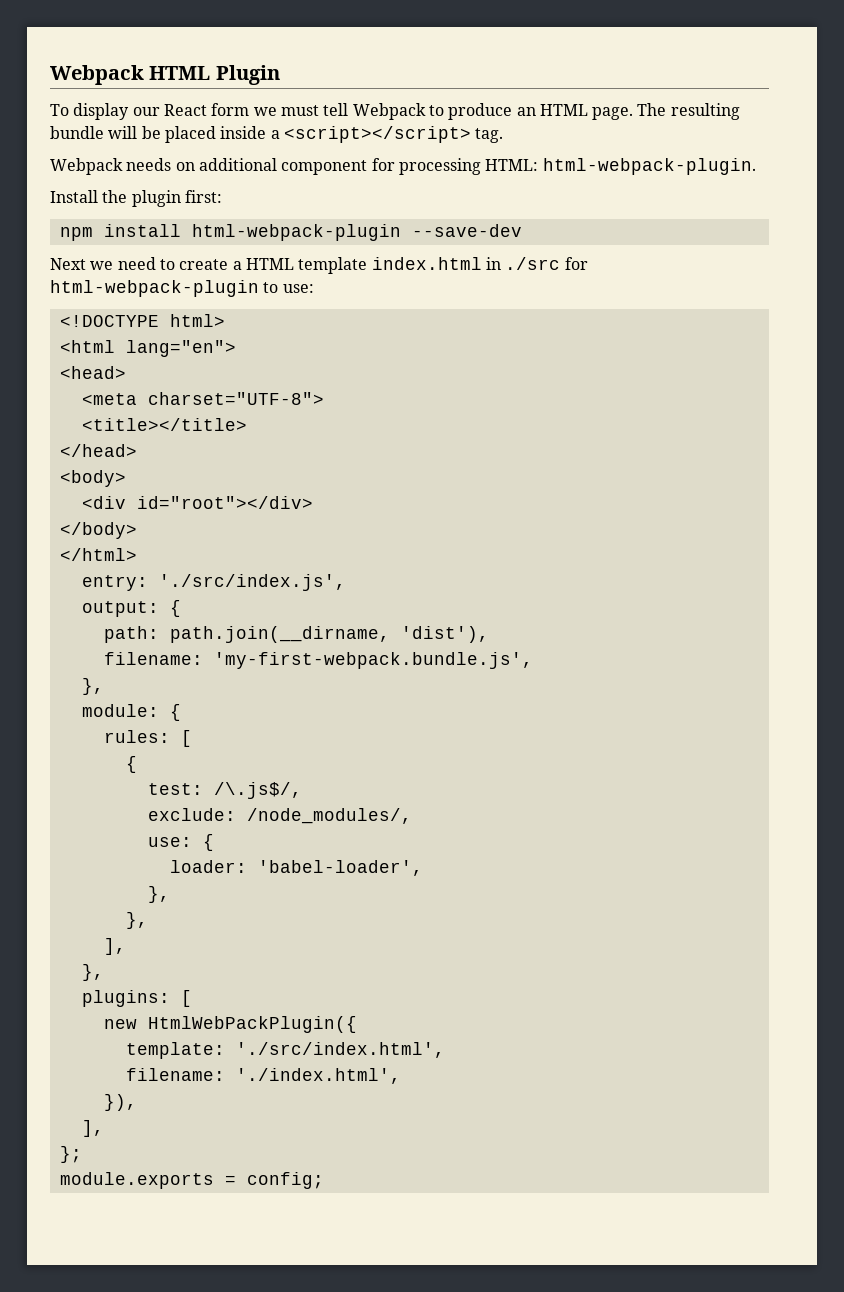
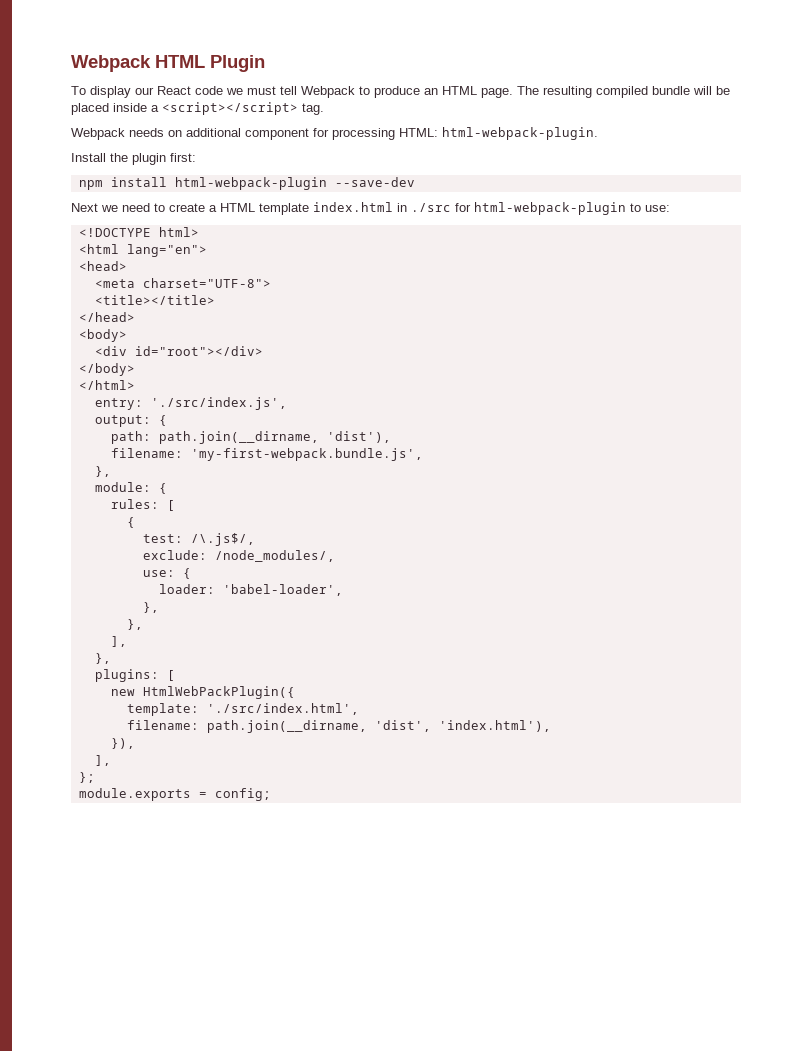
- To display our React form we must tell Webpack to produce an HTML page.
+ To display our React code we must tell Webpack to produce an HTML page.
- The resulting bundle will be placed inside a <script></script> tag.
+ The resulting compiled bundle will be placed inside a <script></script> tag.
- filename: './index.html',
+ filename: path.join(__dirname, 'dist', 'index.html'),

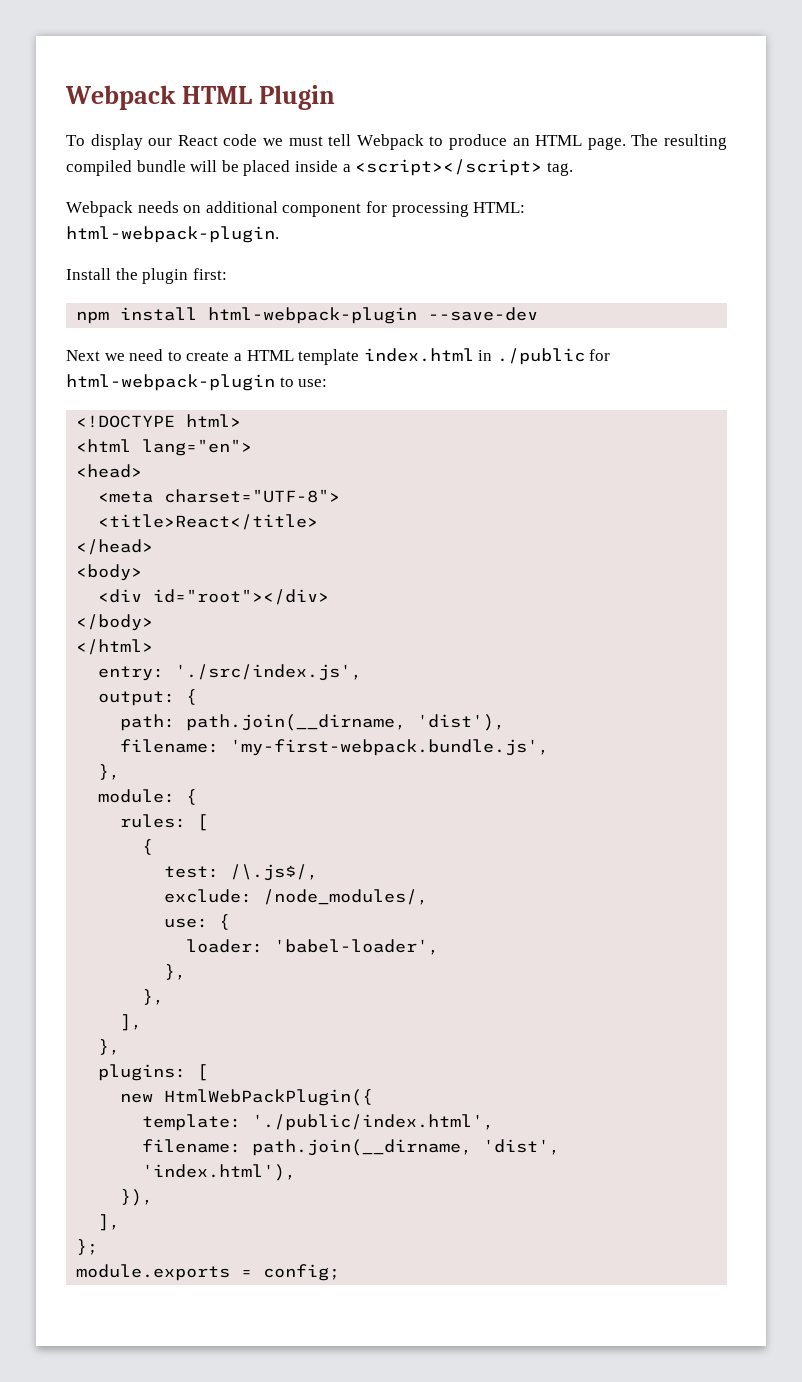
- Next we need to create a HTML template index.html in ./src for html-webpack-plugin to use:
+ Next we need to create a HTML template index.html in ./public for html-webpack-plugin to use:
- <title></title>
+ <title>React</title>
- template: './src/index.html',
+ template: './public/index.html',

